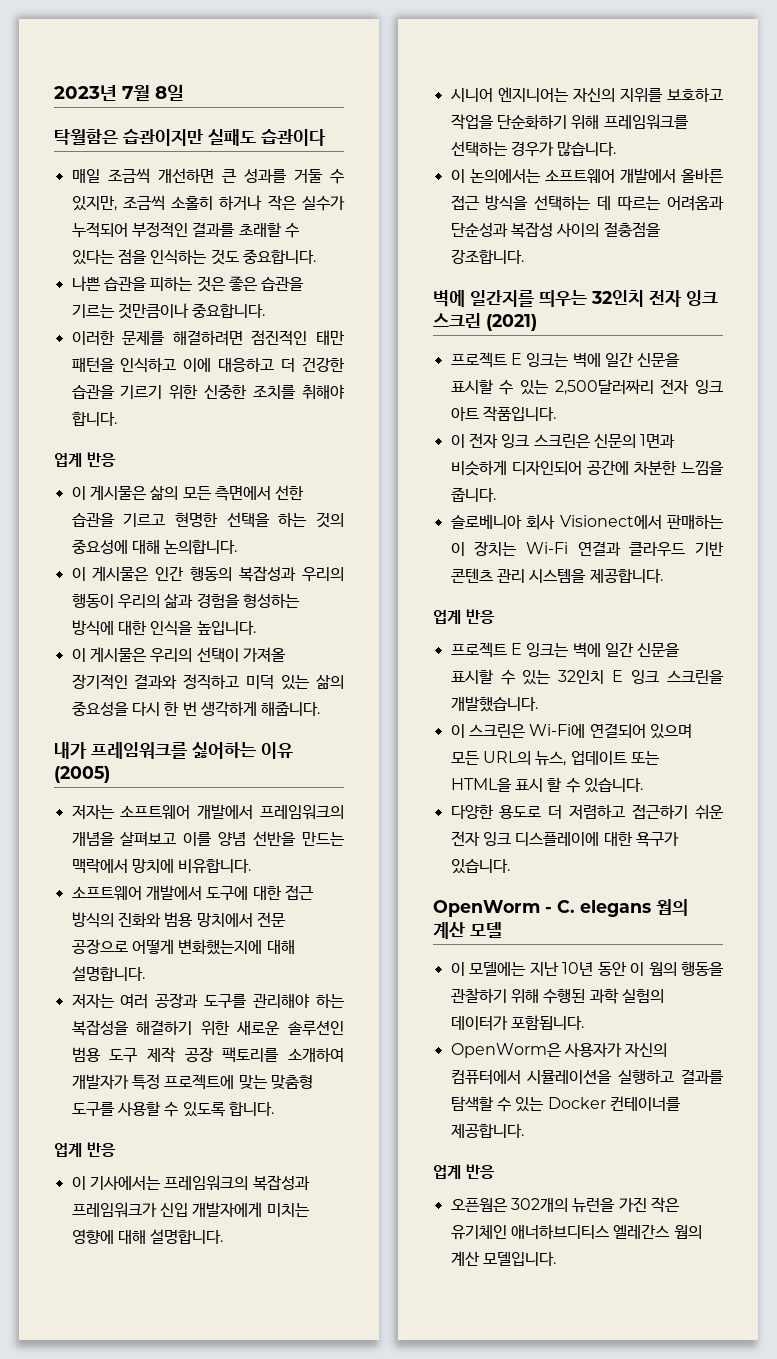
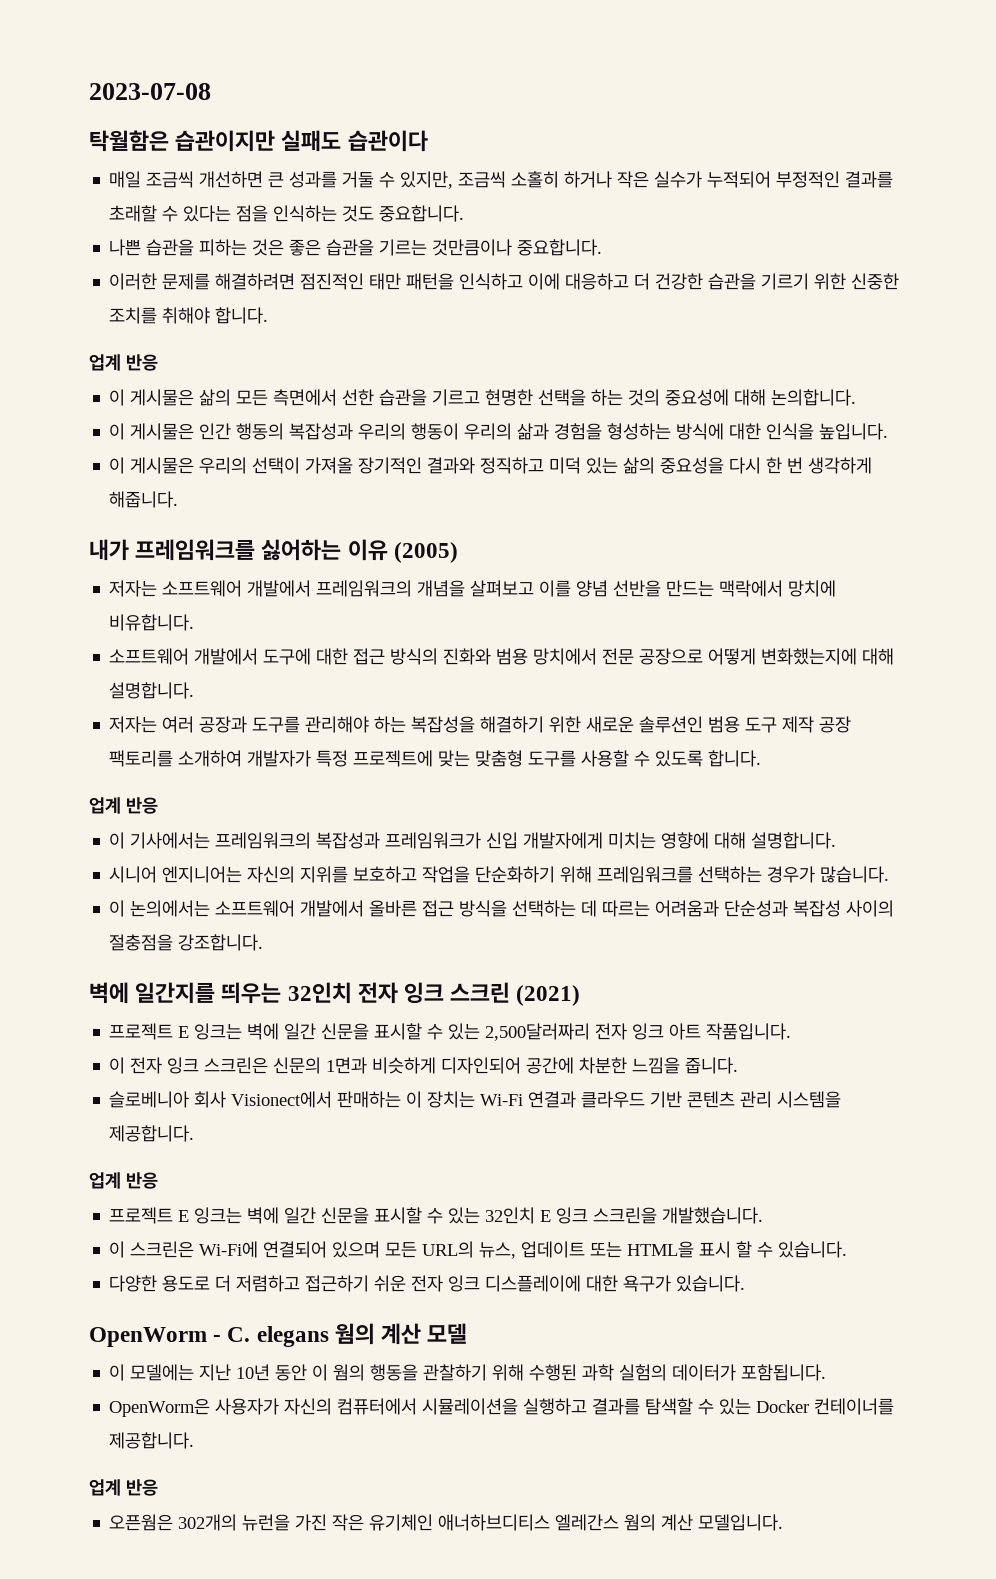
- 2023년 7월 8일
+ 2023-07-08

